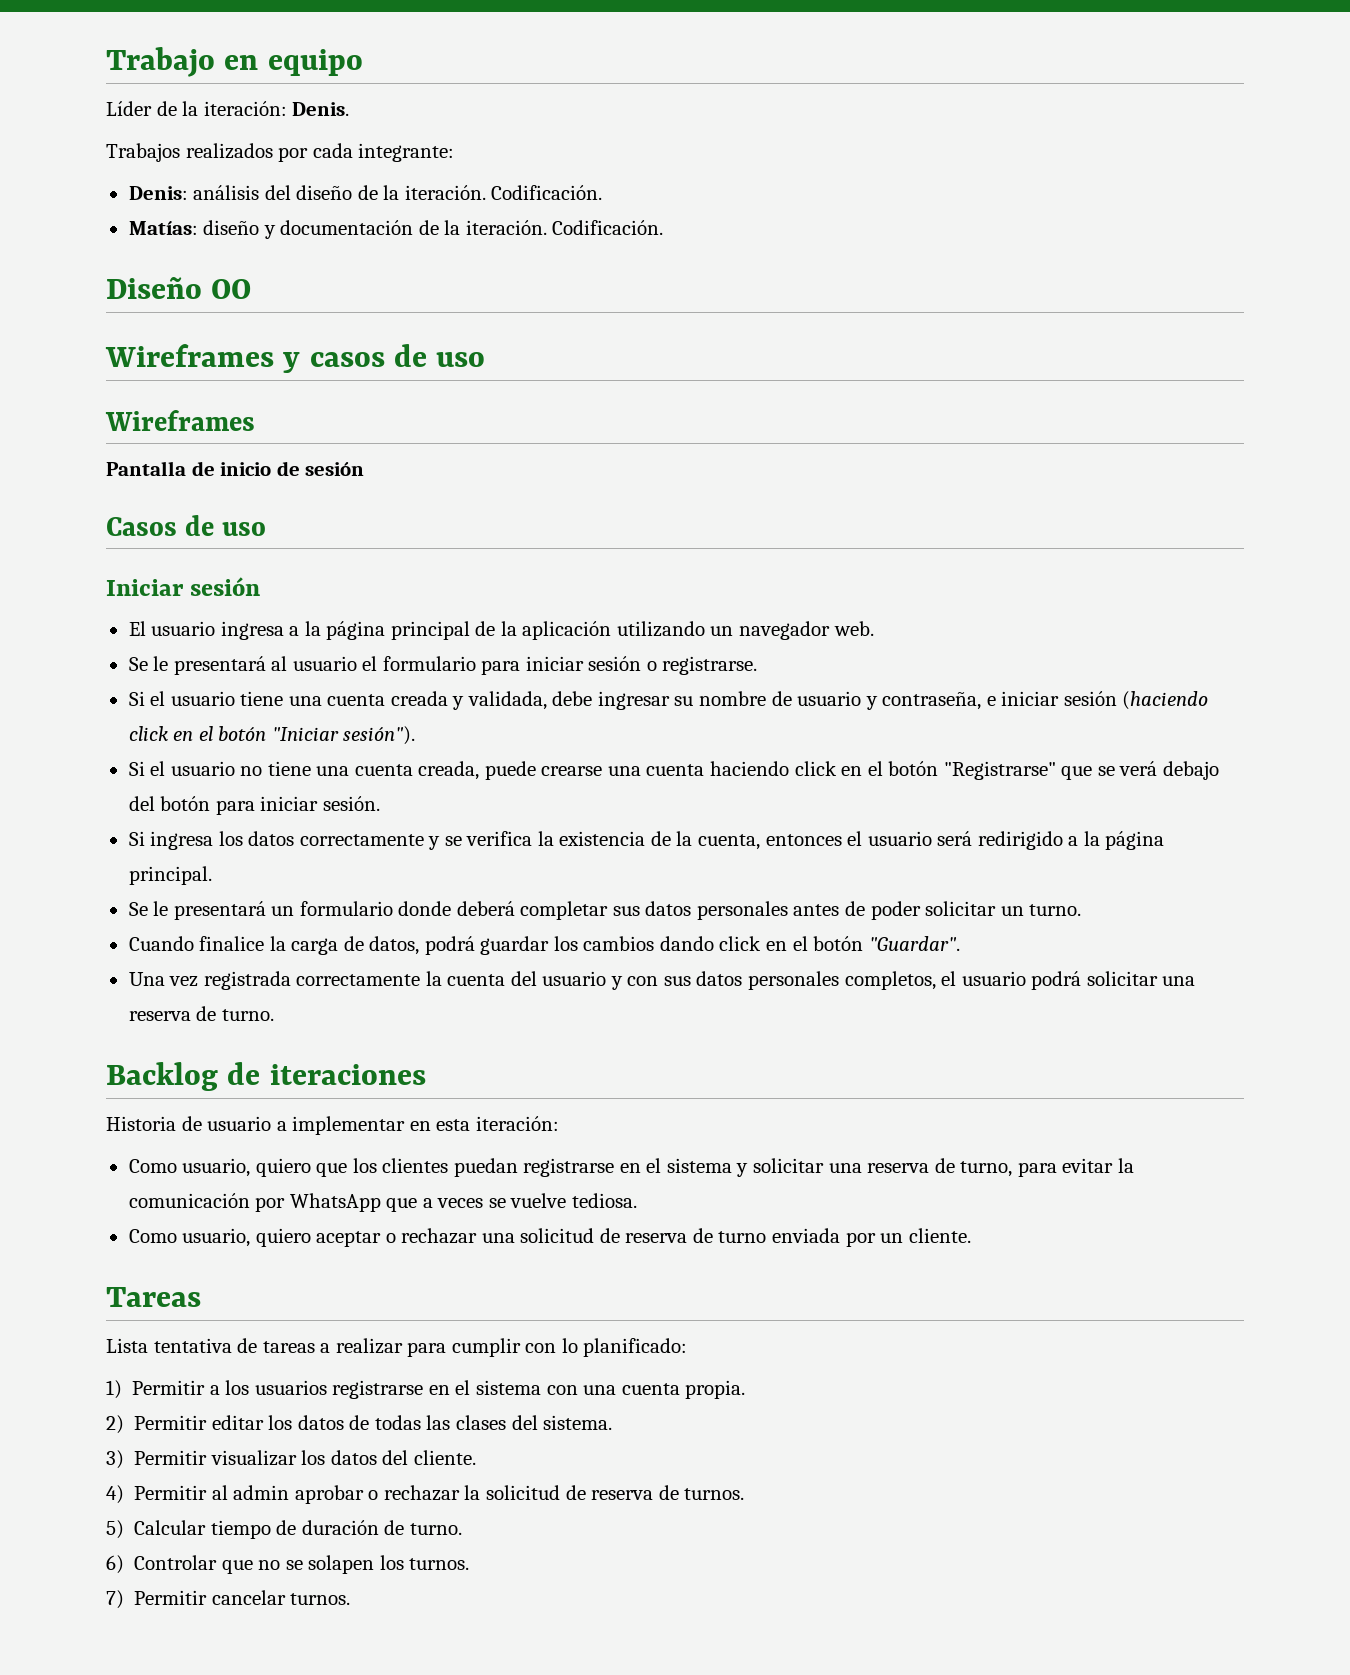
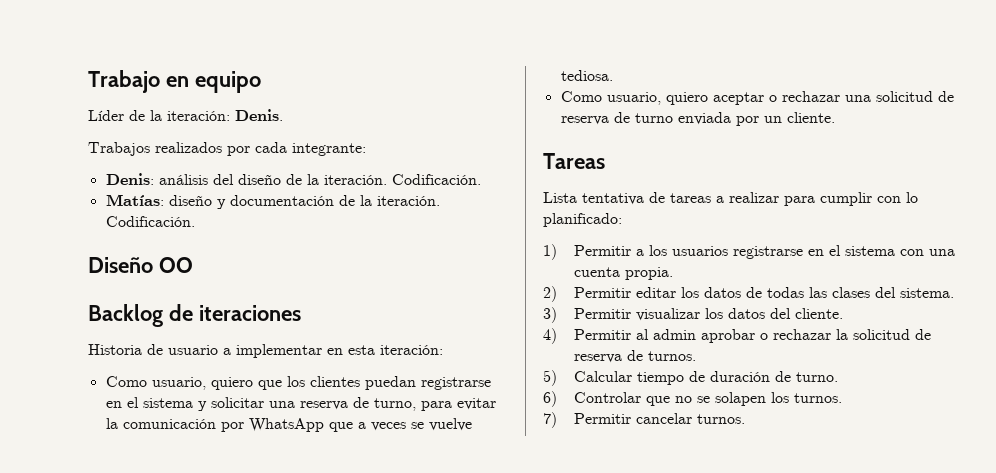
- Wireframes y casos de uso
- Wireframes
- Pantalla de inicio de sesión
- Casos de uso
- Iniciar sesión
- El usuario ingresa a la página principal de la aplicación utilizando un navegador web.
- Se le presentará al usuario el formulario para iniciar sesión o registrarse.
- Si el usuario tiene una cuenta creada y validada, debe ingresar su nombre de usuario y contraseña, e iniciar sesión (haciendo click en el botón "Iniciar sesión").
- Si el usuario no tiene una cuenta creada, puede crearse una cuenta haciendo click en el botón "Registrarse" que se verá debajo del botón para iniciar sesión.
- Si ingresa los datos correctamente y se verifica la existencia de la cuenta, entonces el usuario será redirigido a la página principal.
- Se le presentará un formulario donde deberá completar sus datos personales antes de poder solicitar un turno.
- Cuando finalice la carga de datos, podrá guardar los cambios dando click en el botón "Guardar".
- Una vez registrada correctamente la cuenta del usuario y con sus datos personales completos, el usuario podrá solicitar una reserva de turno.

